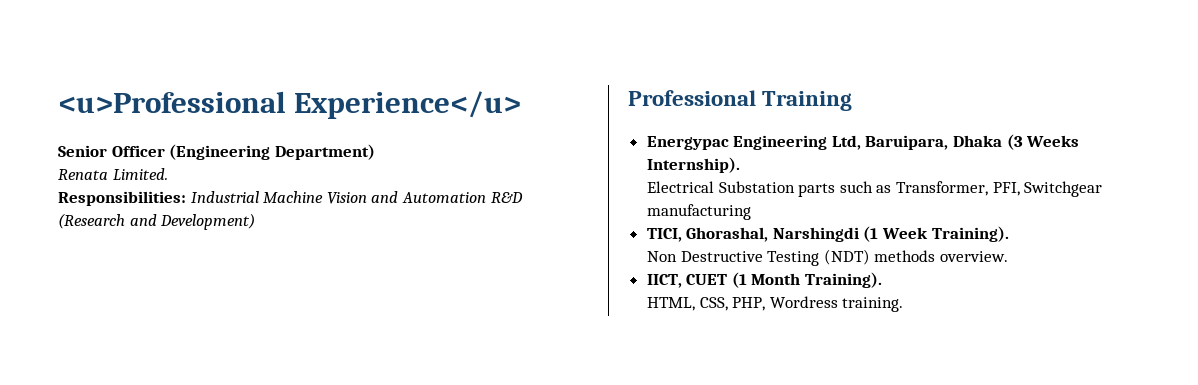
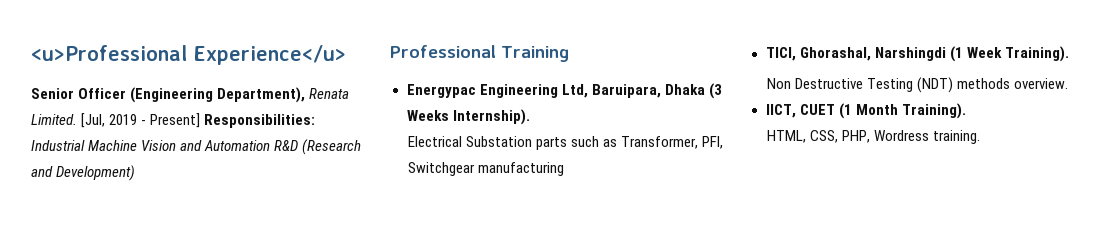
- Senior Officer (Engineering Department)
- Renata Limited.
- Responsibilities: Industrial Machine Vision and Automation R&D (Research and Development)
+ Senior Officer (Engineering Department), Renata Limited. [Jul, 2019 - Present] Responsibilities: Industrial Machine Vision and Automation R&D (Research and Development)

